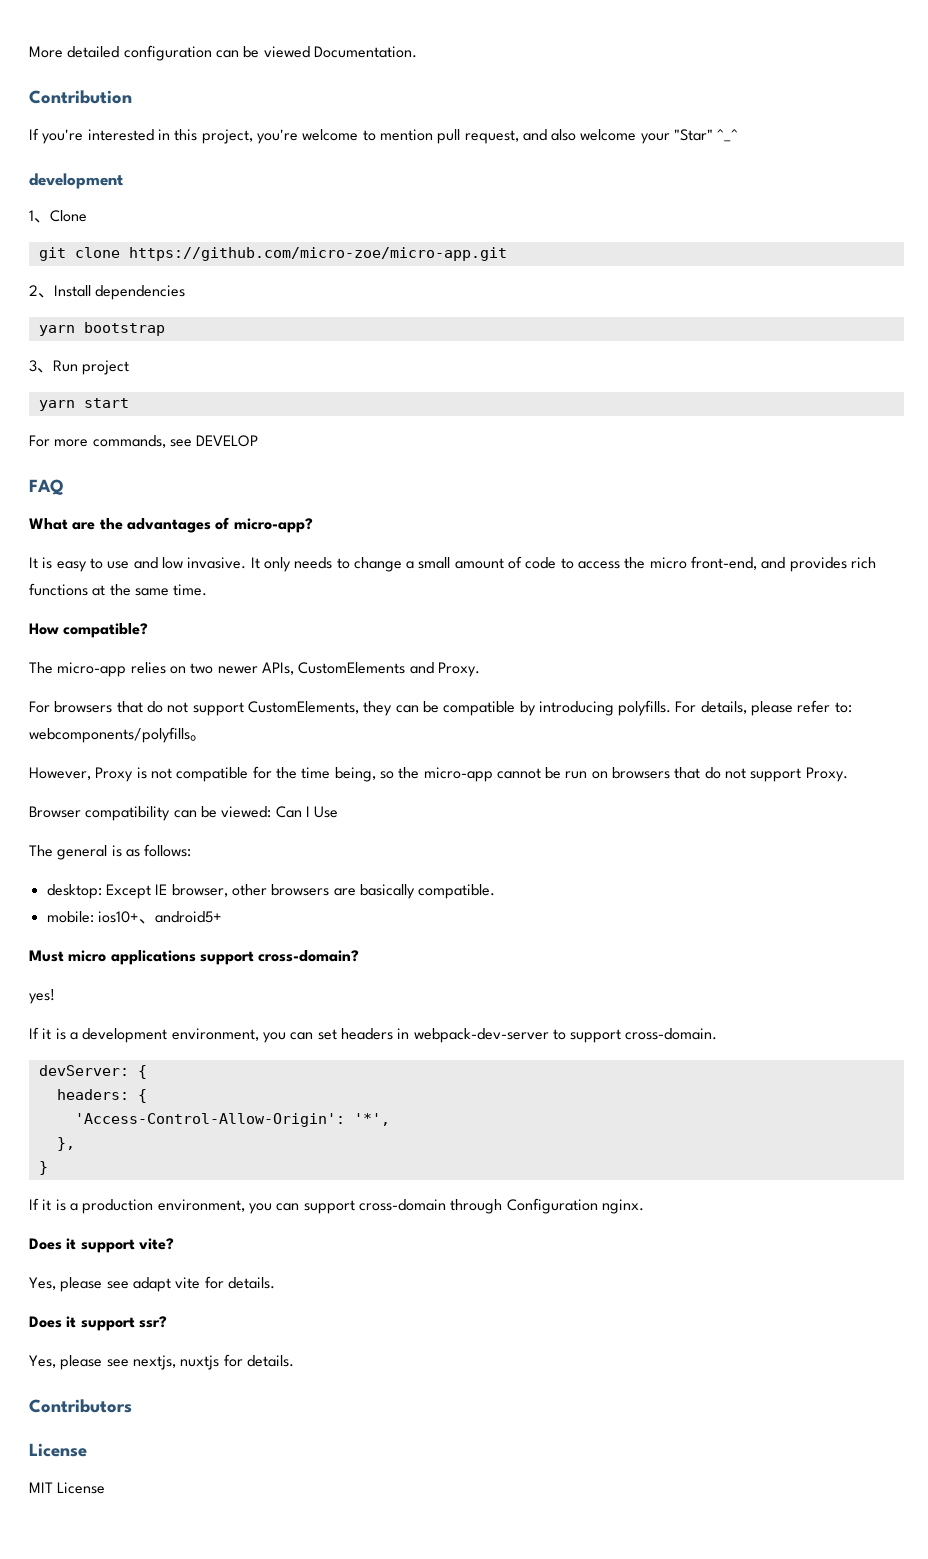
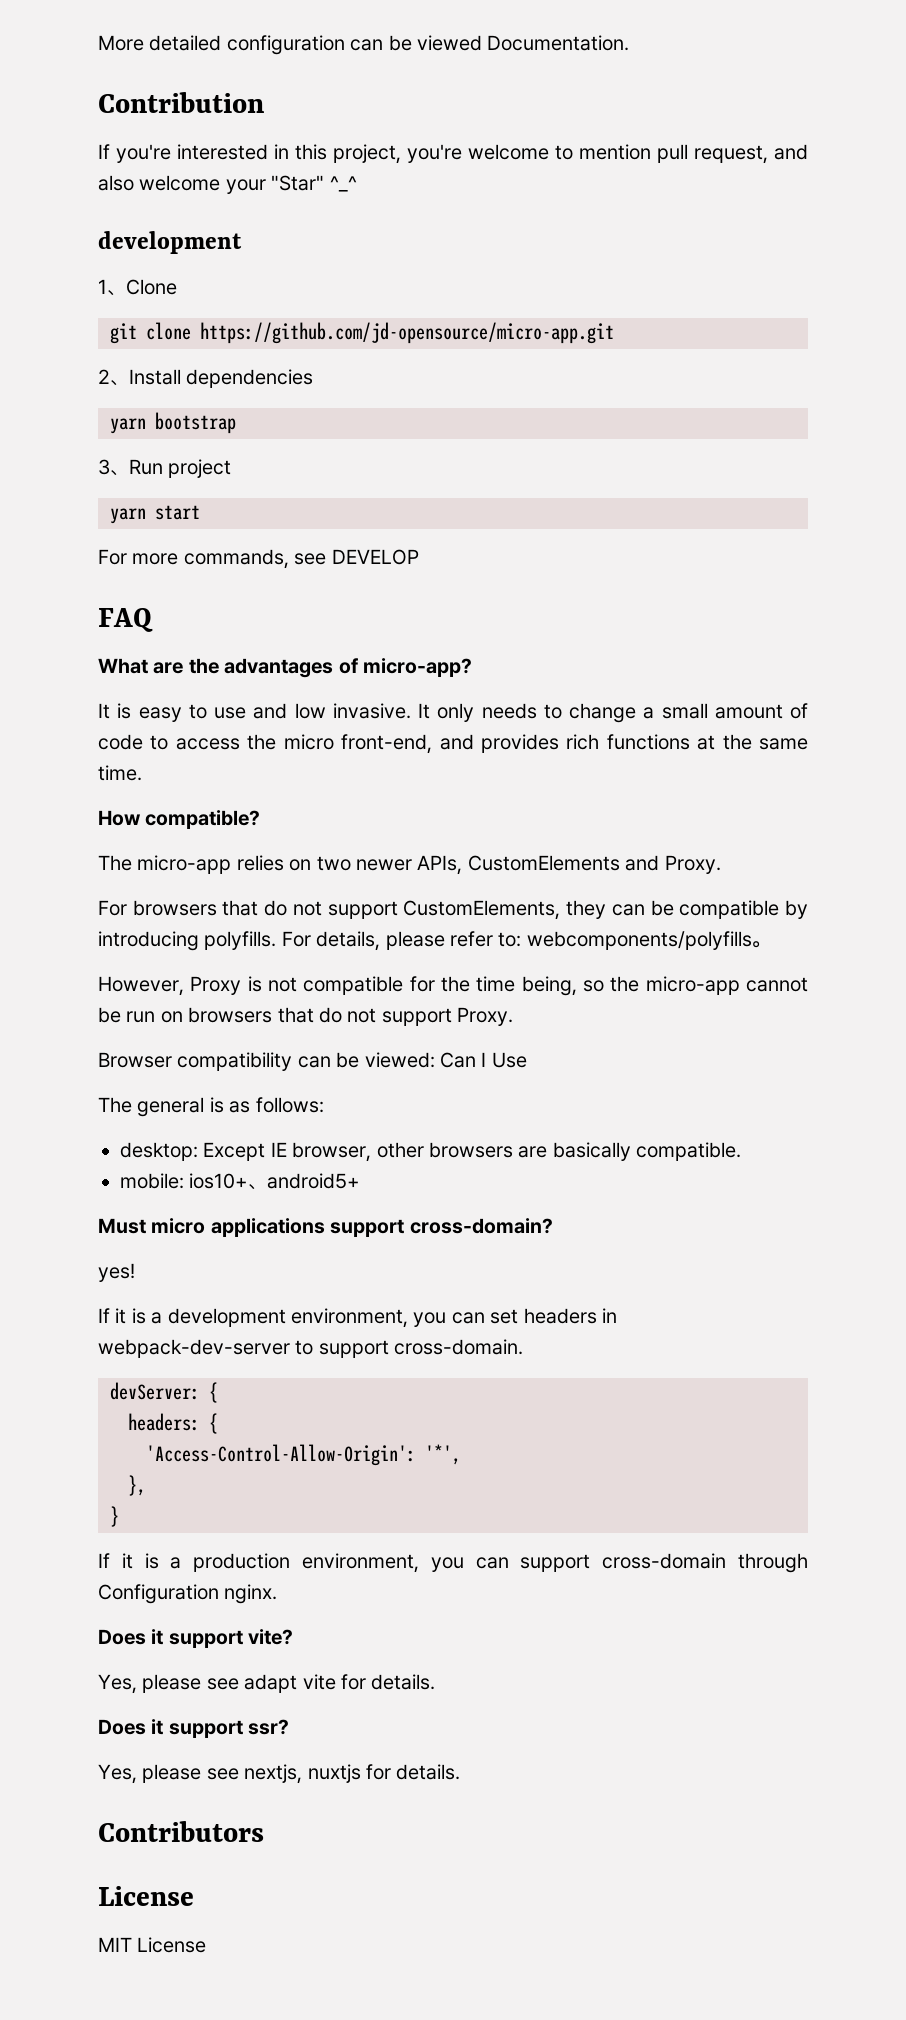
- git clone https://github.com/micro-zoe/micro-app.git
+ git clone https://github.com/jd-opensource/micro-app.git

